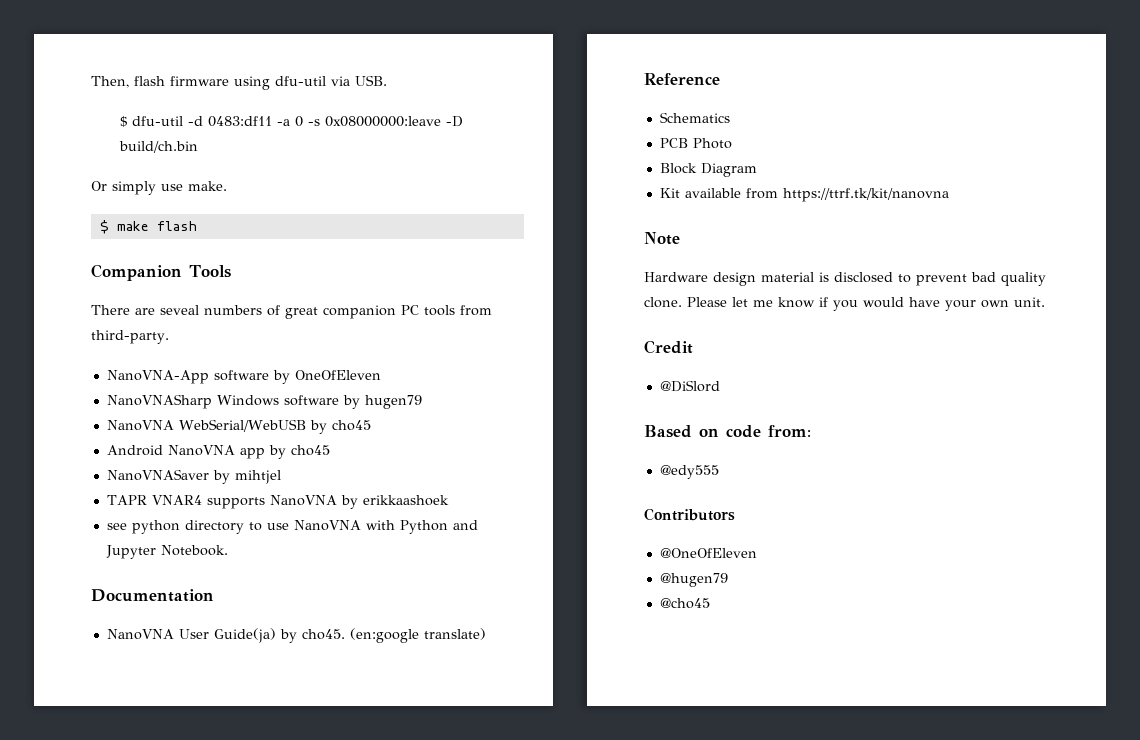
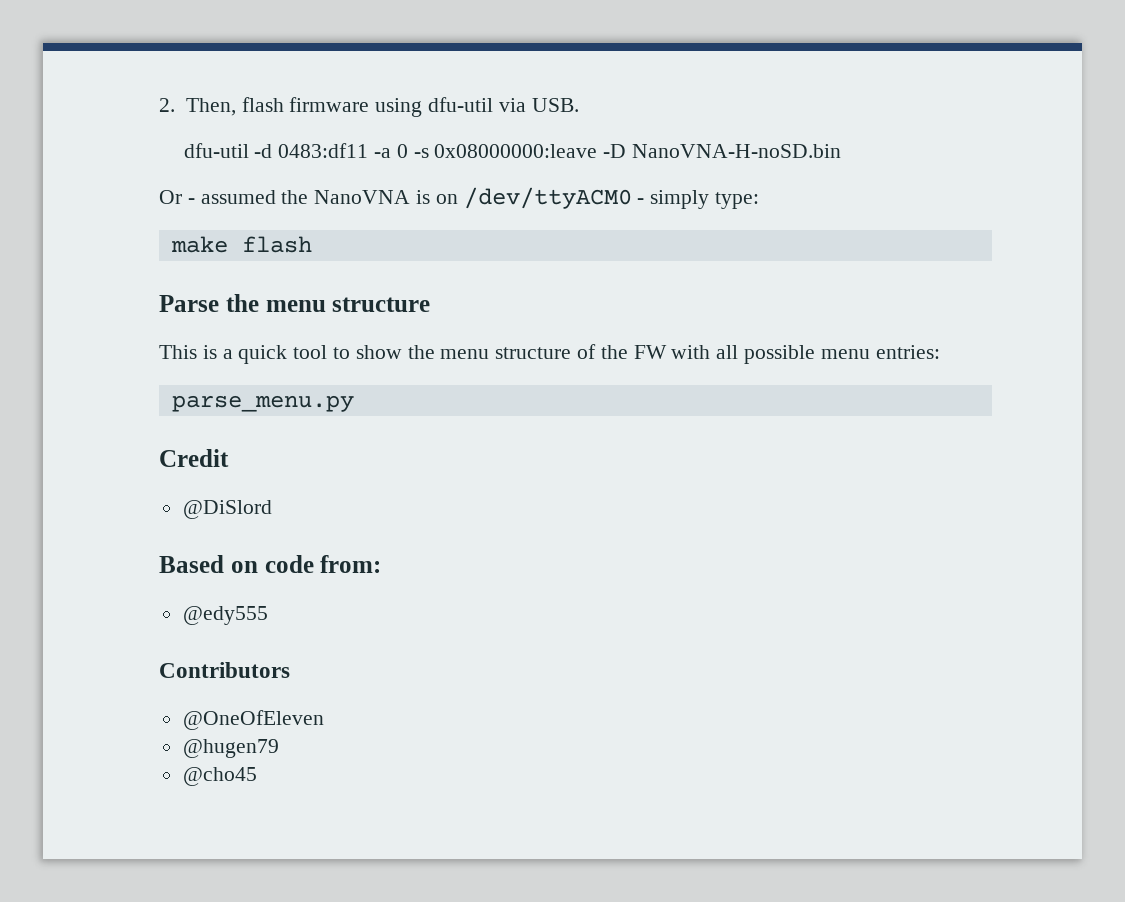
- Then, flash firmware using dfu-util via USB.
+ 2. Then, flash firmware using dfu-util via USB.
- $ dfu-util -d 0483:df11 -a 0 -s 0x08000000:leave -D build/ch.bin
+ dfu-util -d 0483:df11 -a 0 -s 0x08000000:leave -D NanoVNA-H-noSD.bin
- Or simply use make.
- $ make flash
- Companion Tools
- There are seveal numbers of great companion PC tools from third-party.
- NanoVNA-App software by OneOfEleven
- NanoVNASharp Windows software by hugen79
- NanoVNA WebSerial/WebUSB by cho45
- Android NanoVNA app by cho45
- NanoVNASaver by mihtjel
- TAPR VNAR4 supports NanoVNA by erikkaashoek
- see python directory to use NanoVNA with Python and Jupyter Notebook.
- Documentation
- NanoVNA User Guide(ja) by cho45. (en:google translate)
- Reference
- Schematics
- PCB Photo
- Block Diagram
- Kit available from https://ttrf.tk/kit/nanovna
- Note
- Hardware design material is disclosed to prevent bad quality clone. Please let me know if you would have your own unit.
+ Or - assumed the NanoVNA is on /dev/ttyACM0 - simply type:
+ make flash
+ Parse the menu structure
+ This is a quick tool to show the menu structure of the FW with all possible menu entries:
+ parse_menu.py

